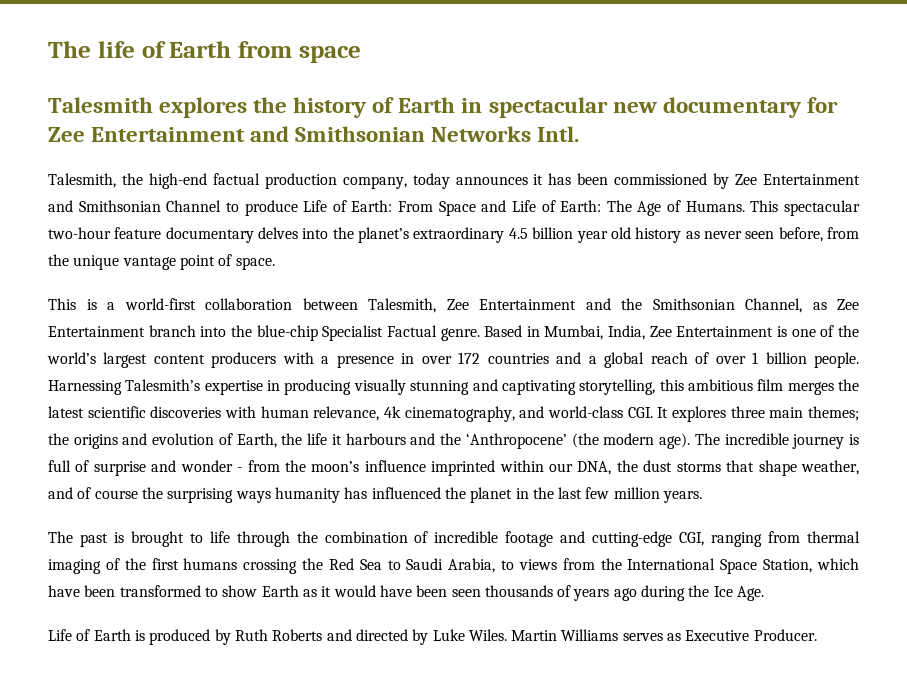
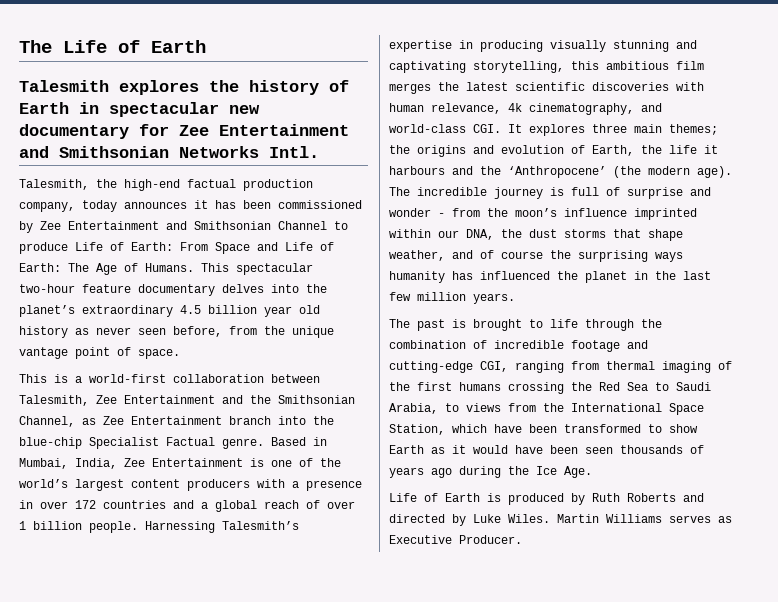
- The life of Earth from space
+ The Life of Earth

